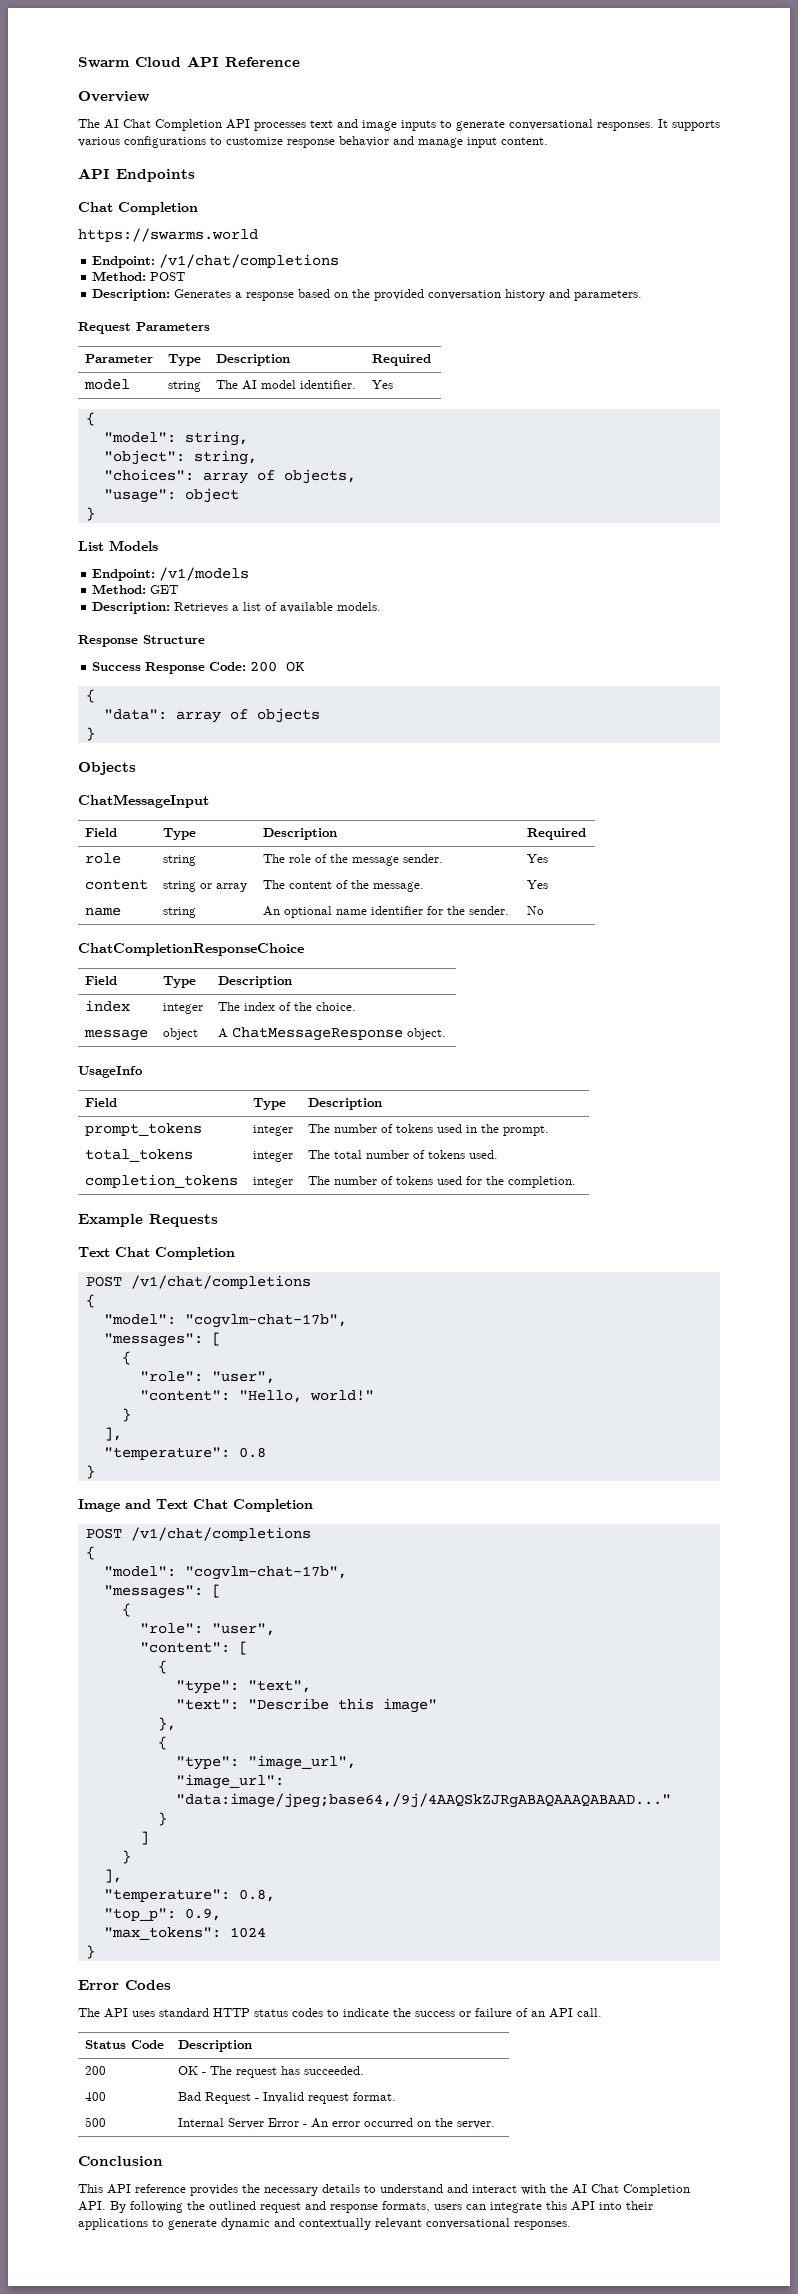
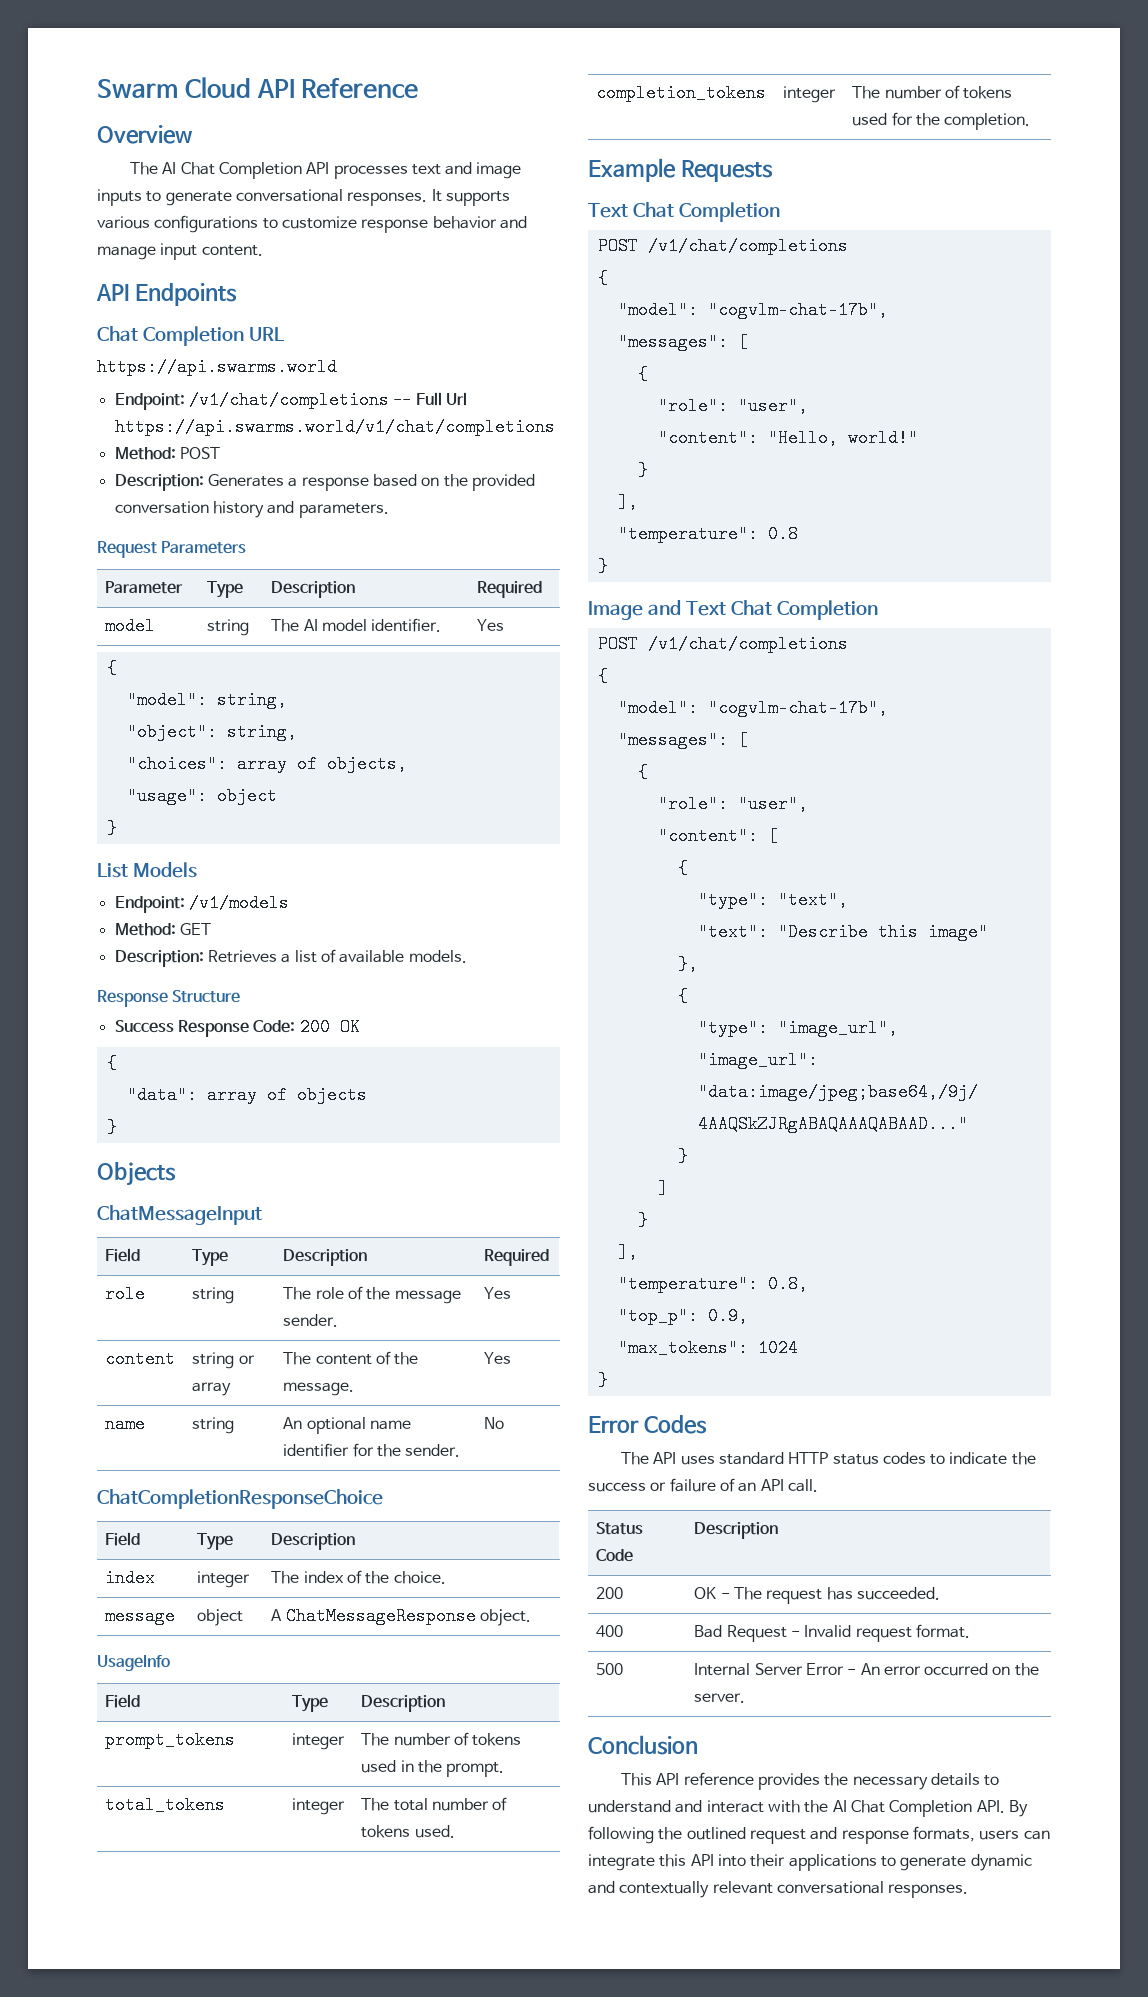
  API Endpoints
- Chat Completion
- https://swarms.world
+ Chat Completion URL
+ https://api.swarms.world
- Endpoint: /v1/chat/completions
+ Endpoint: /v1/chat/completions -- Full Url https://api.swarms.world/v1/chat/completions

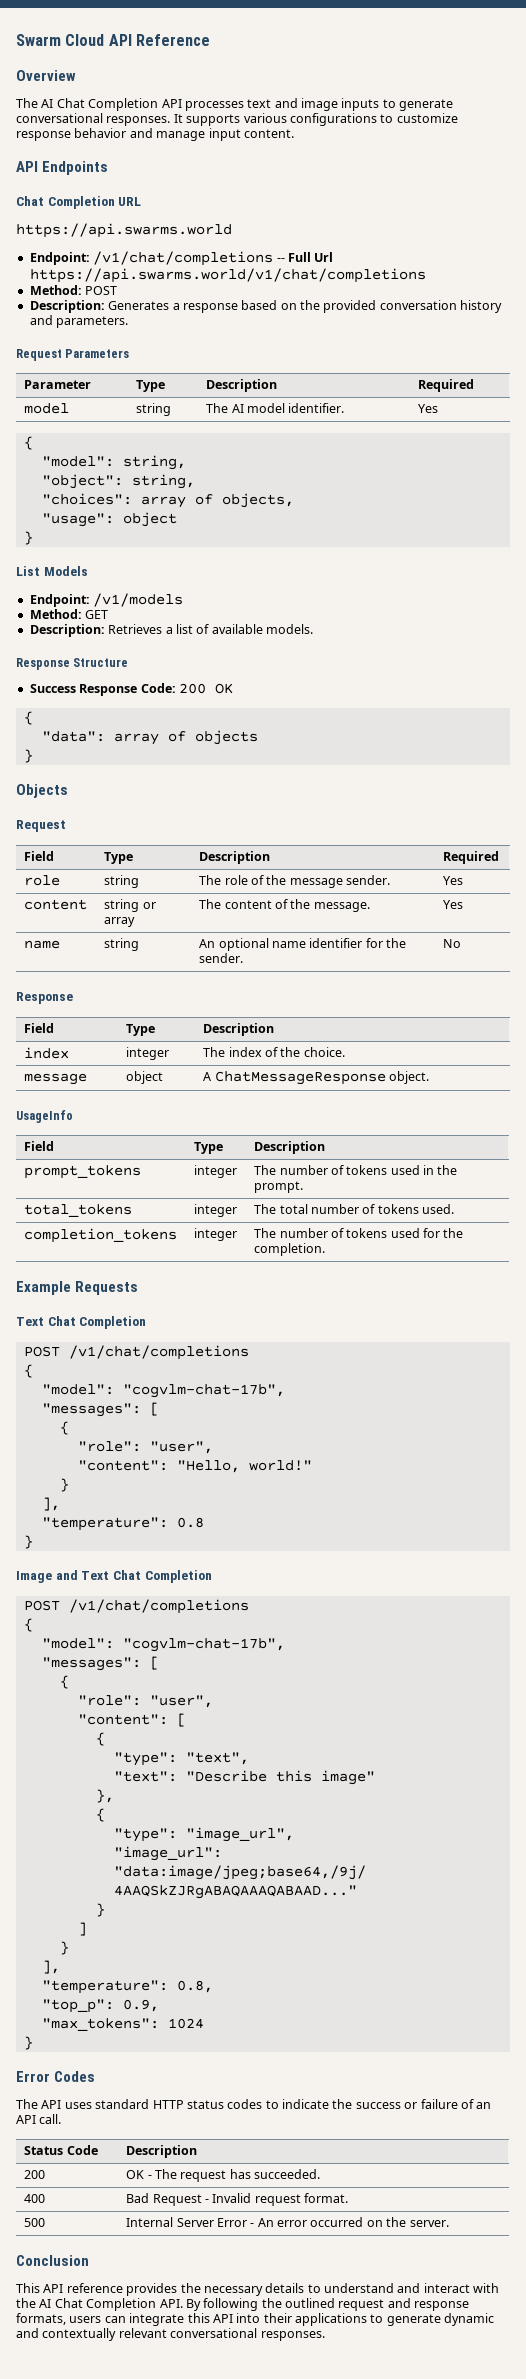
  Objects
- ChatMessageInput
+ Request
  name | string | An optional name identifier for the sender. | No
- ChatCompletionResponseChoice
+ Response

